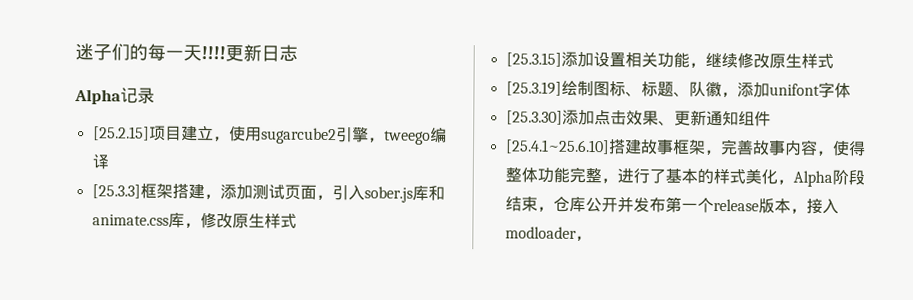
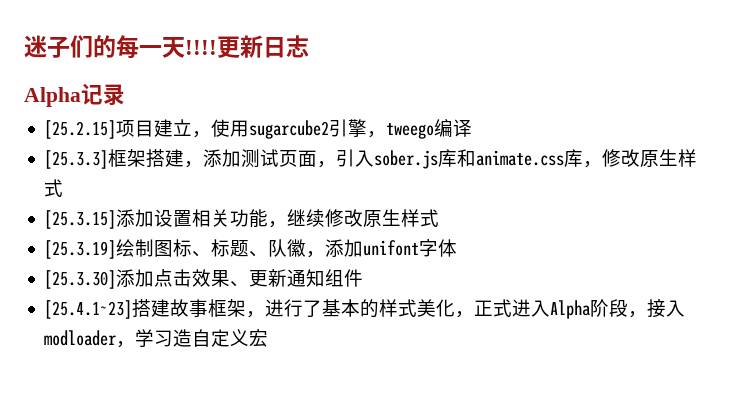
- [25.4.1~25.6.10]搭建故事框架，完善故事内容，使得整体功能完整，进行了基本的样式美化，Alpha阶段结束，仓库公开并发布第一个release版本，接入modloader，
+ [25.4.1~23]搭建故事框架，进行了基本的样式美化，正式进入Alpha阶段，接入modloader，学习造自定义宏

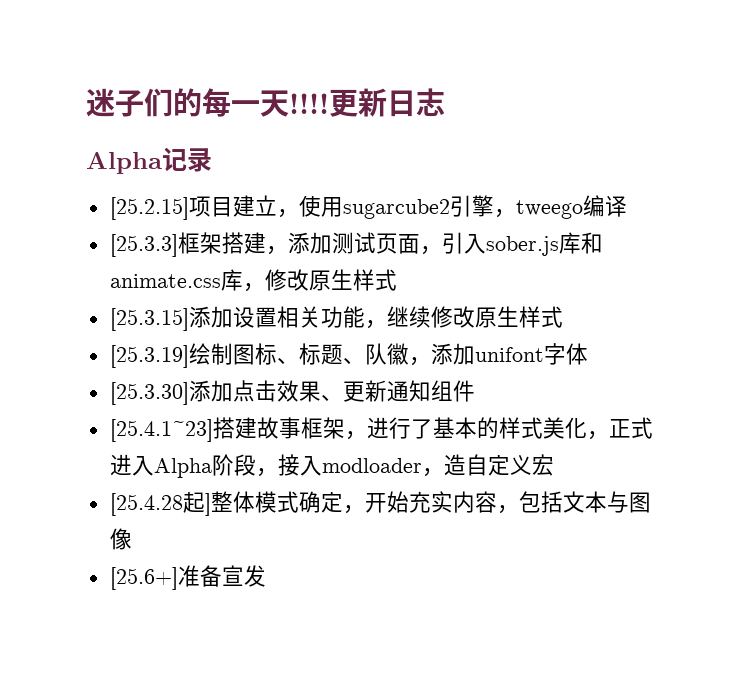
- [25.4.1~23]搭建故事框架，进行了基本的样式美化，正式进入Alpha阶段，接入modloader，学习造自定义宏
+ [25.4.1~23]搭建故事框架，进行了基本的样式美化，正式进入Alpha阶段，接入modloader，造自定义宏
+ [25.4.28起]整体模式确定，开始充实内容，包括文本与图像
+ [25.6+]准备宣发

